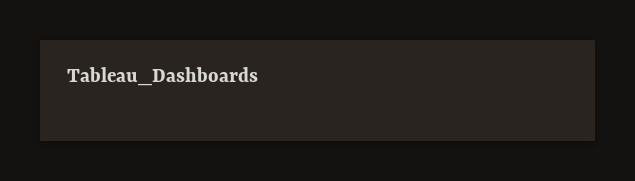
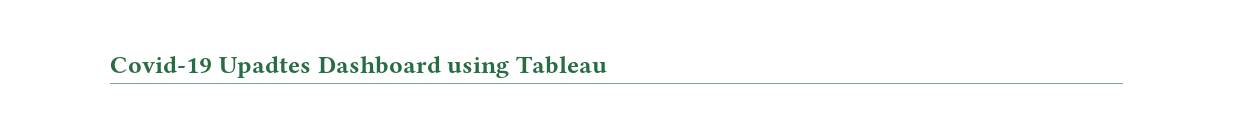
- Tableau_Dashboards
+ Covid-19 Upadtes Dashboard using Tableau

